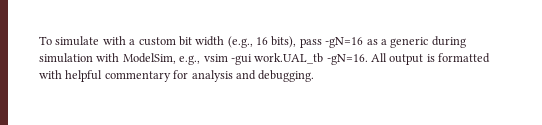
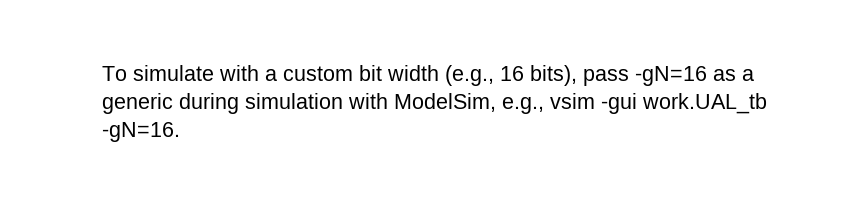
- All output is formatted with helpful commentary for analysis and debugging.

